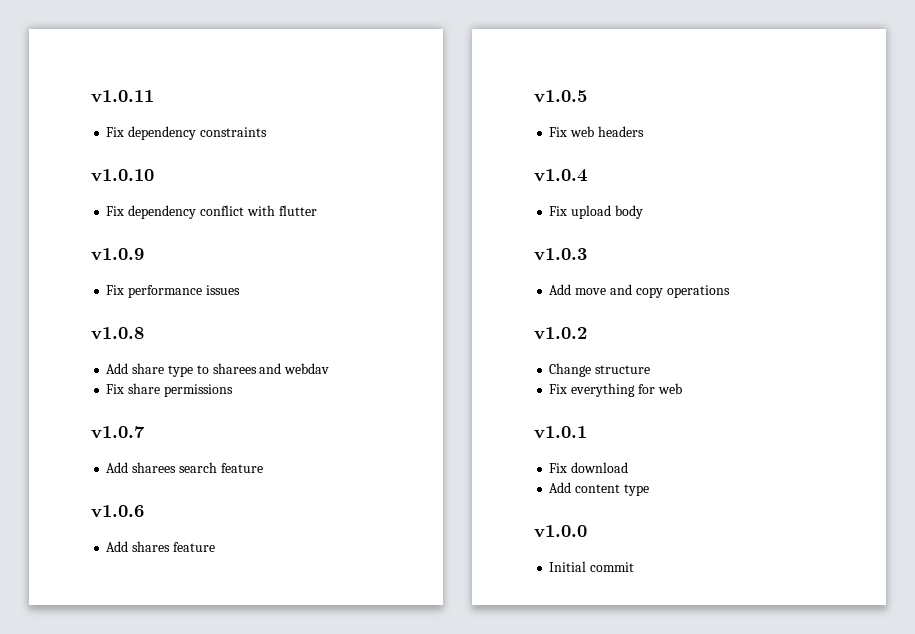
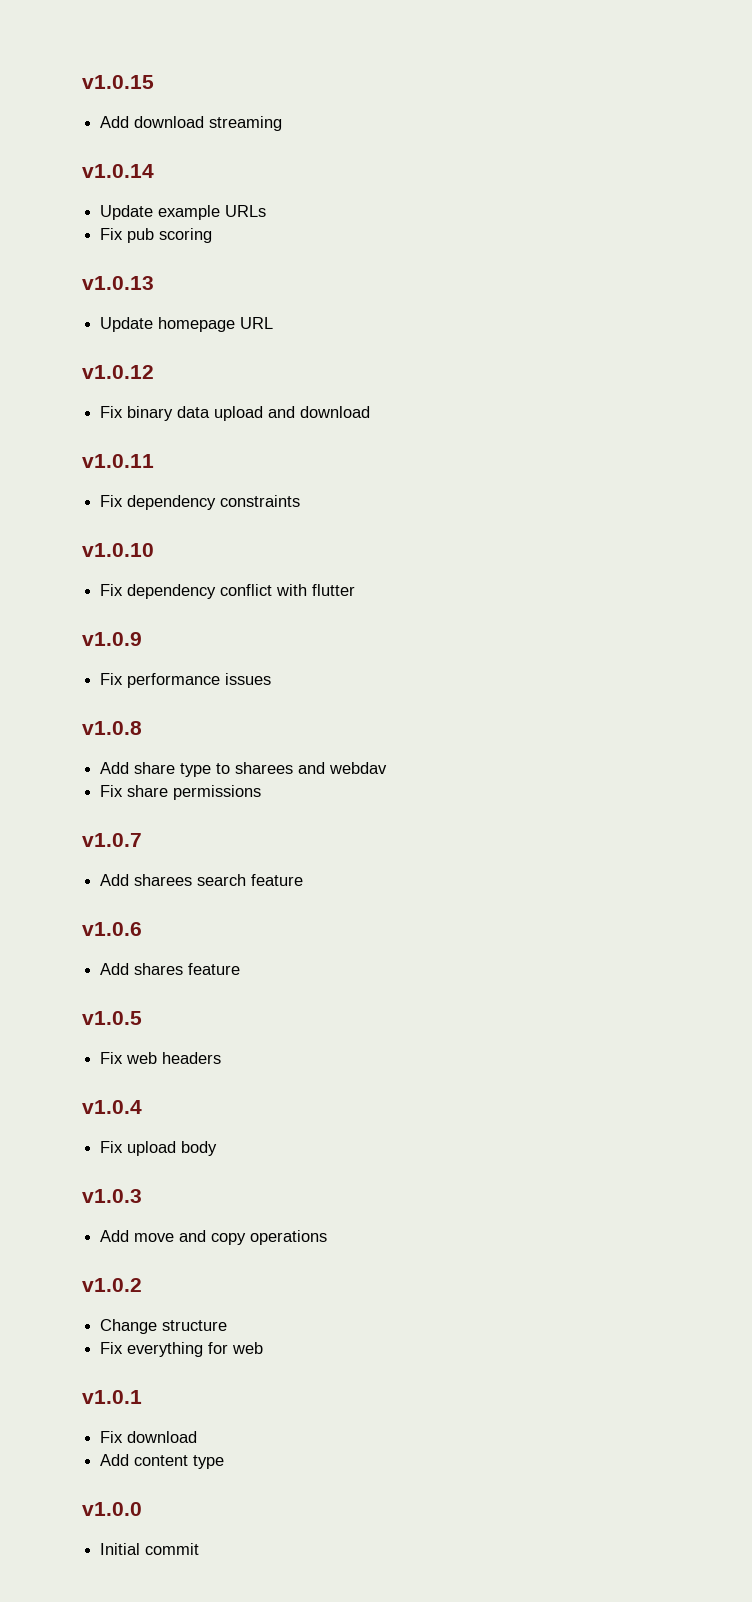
+ v1.0.15
+ Add download streaming
+ v1.0.14
+ Update example URLs
+ Fix pub scoring
+ v1.0.13
+ Update homepage URL
+ v1.0.12
+ Fix binary data upload and download

